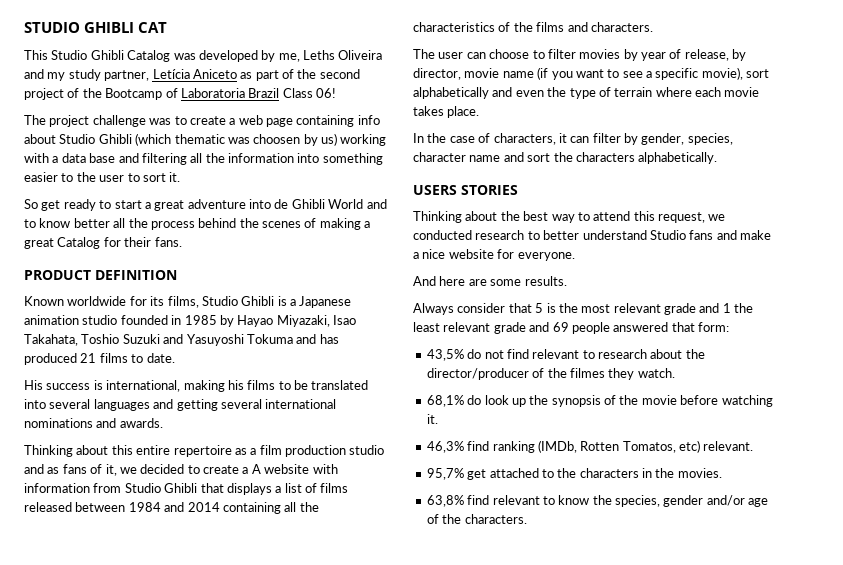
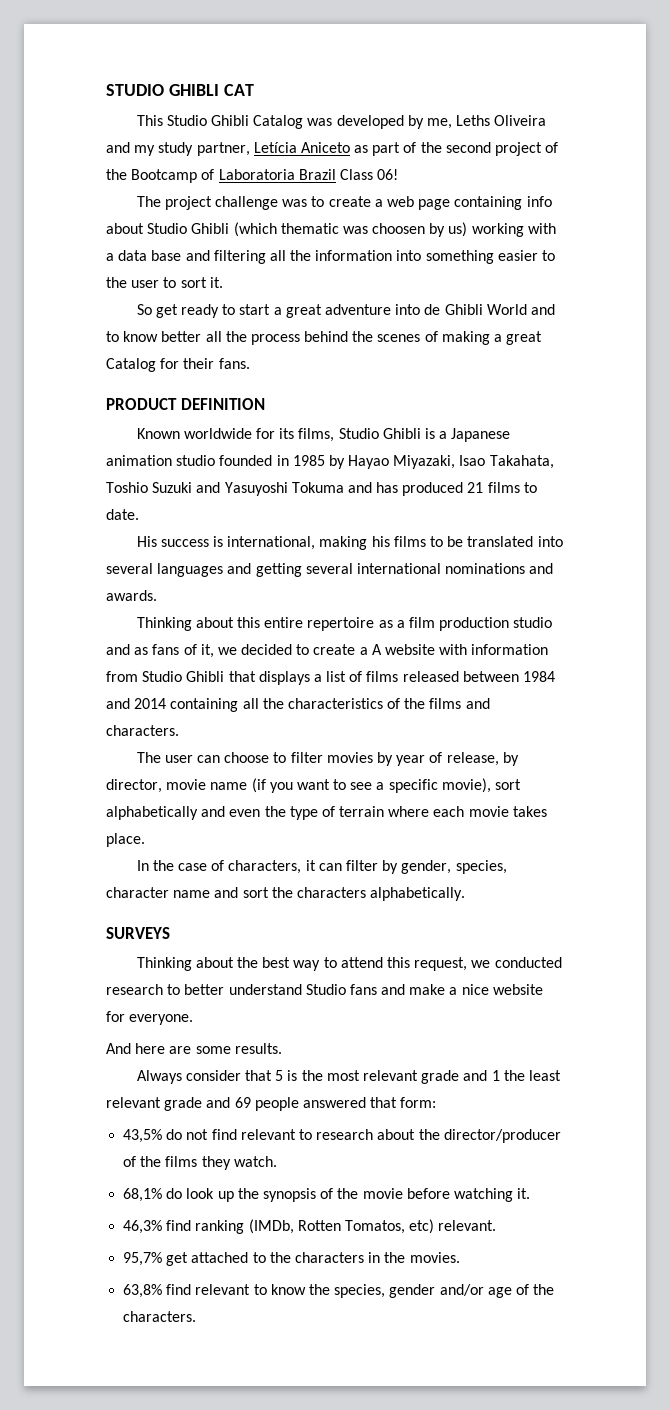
- USERS STORIES
+ SURVEYS
- 43,5% do not find relevant to research about the director/producer of the filmes they watch.
+ 43,5% do not find relevant to research about the director/producer of the films they watch.

